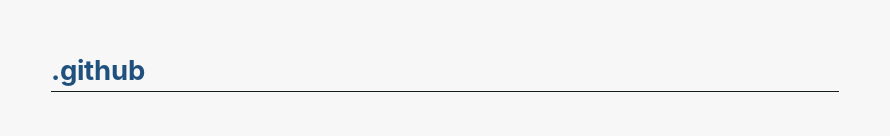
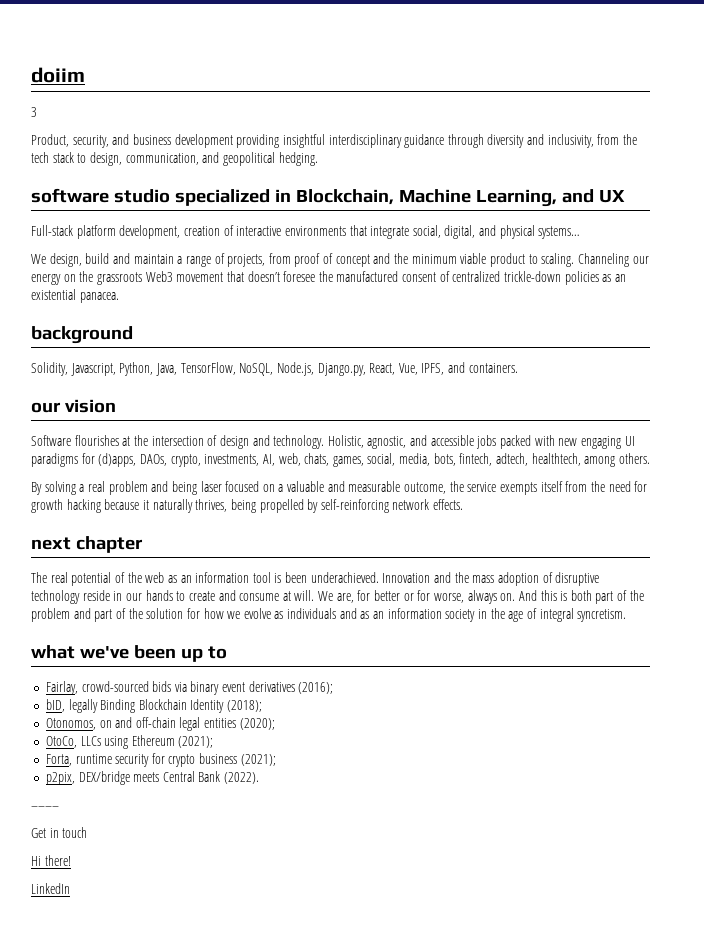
- .github
+ doiim
+ 3
+ Product, security, and business development providing insightful interdisciplinary guidance through diversity and inclusivity, from the tech stack to design, communication, and geopolitical hedging.
+ software studio specialized in Blockchain, Machine Learning, and UX
+ Full-stack platform development, creation of interactive environments that integrate social, digital, and physical systems…
+ We design, build and maintain a range of projects, from proof of concept and the minimum viable product to scaling. Channeling our energy on the grassroots Web3 movement that doesn’t foresee the manufactured consent of centralized trickle-down policies as an existential panacea.
+ background
+ Solidity, Javascript, Python, Java, TensorFlow, NoSQL, Node.js, Django.py, React, Vue, IPFS, and containers.
+ our vision
+ Software flourishes at the intersection of design and technology. Holistic, agnostic, and accessible jobs packed with new engaging UI paradigms for (d)apps, DAOs, crypto, investments, AI, web, chats, games, social, media, bots, fintech, adtech, healthtech, among others.
+ By solving a real problem and being laser focused on a valuable and measurable outcome, the service exempts itself from the need for growth hacking because it naturally thrives, being propelled by self-reinforcing network effects.
+ next chapter
+ The real potential of the web as an information tool is been underachieved. Innovation and the mass adoption of disruptive technology reside in our hands to create and consume at will. We are, for better or for worse, always on. And this is both part of the problem and part of the solution for how we evolve as individuals and as an information society in the age of integral syncretism.
+ what we've been up to
+ Fairlay, crowd-sourced bids via binary event derivatives (2016);
+ bID, legally Binding Blockchain Identity (2018);
+ Otonomos, on and off-chain legal entities (2020);
+ OtoCo, LLCs using Ethereum (2021);
+ Forta, runtime security for crypto business (2021);
+ p2pix, DEX/bridge meets Central Bank (2022).
+ ––––
+ Get in touch
+ Hi there!
+ LinkedIn

